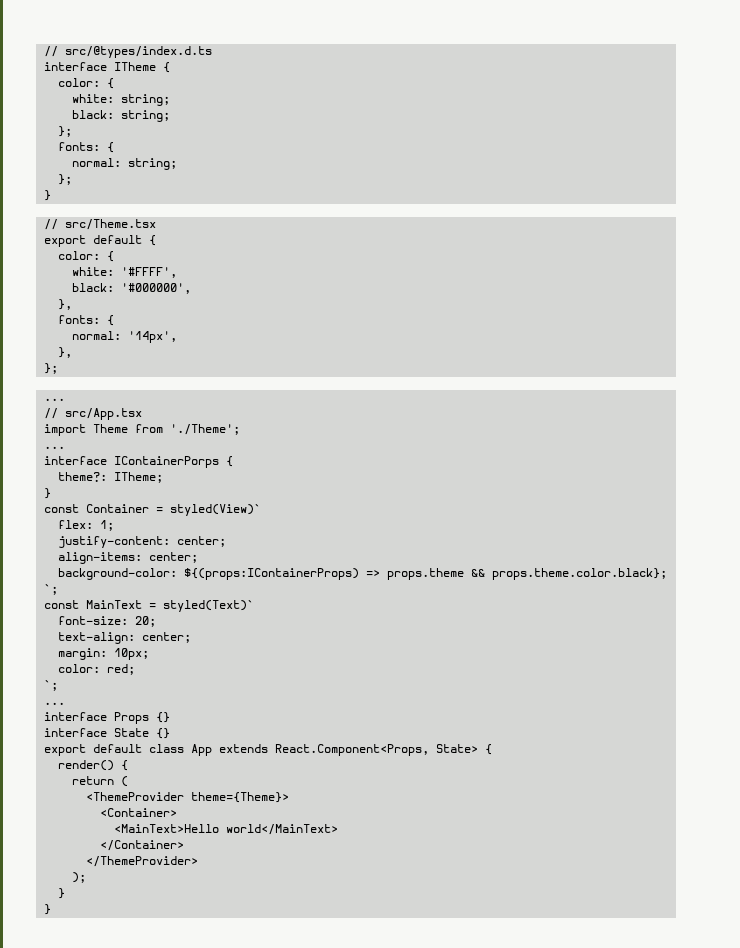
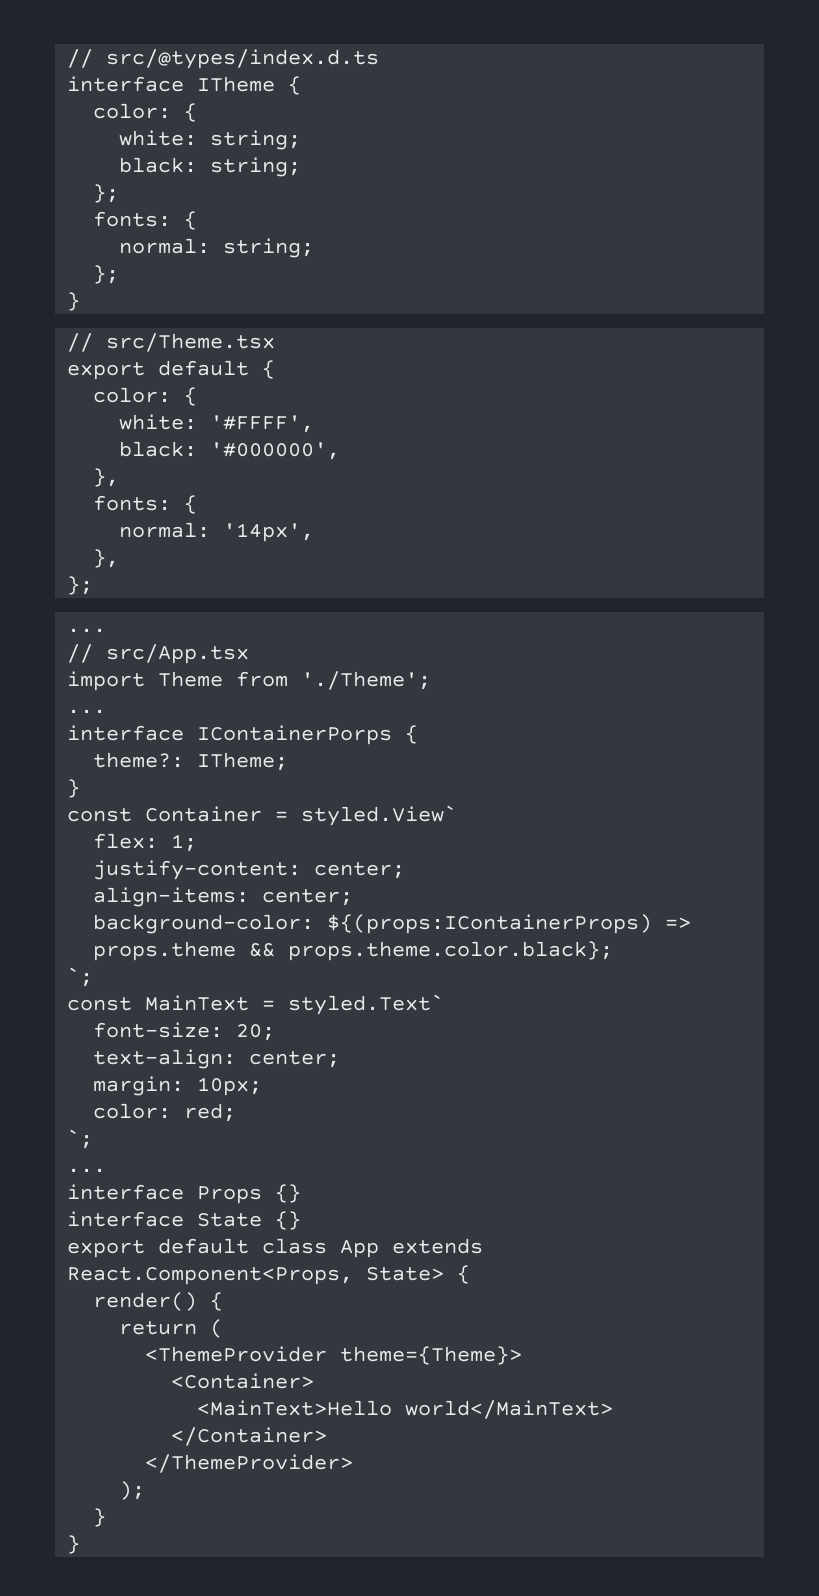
- const Container = styled(View)`
+ const Container = styled.View`
- const MainText = styled(Text)`
+ const MainText = styled.Text`

